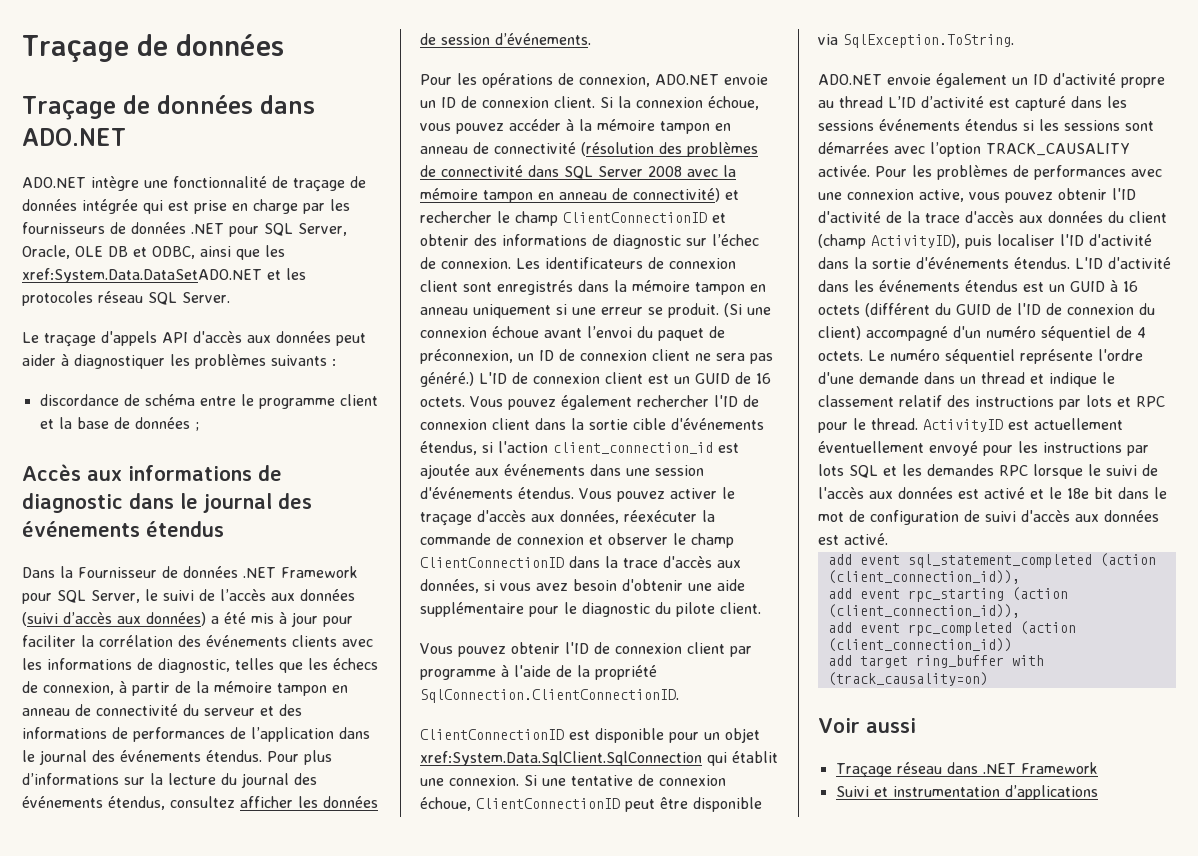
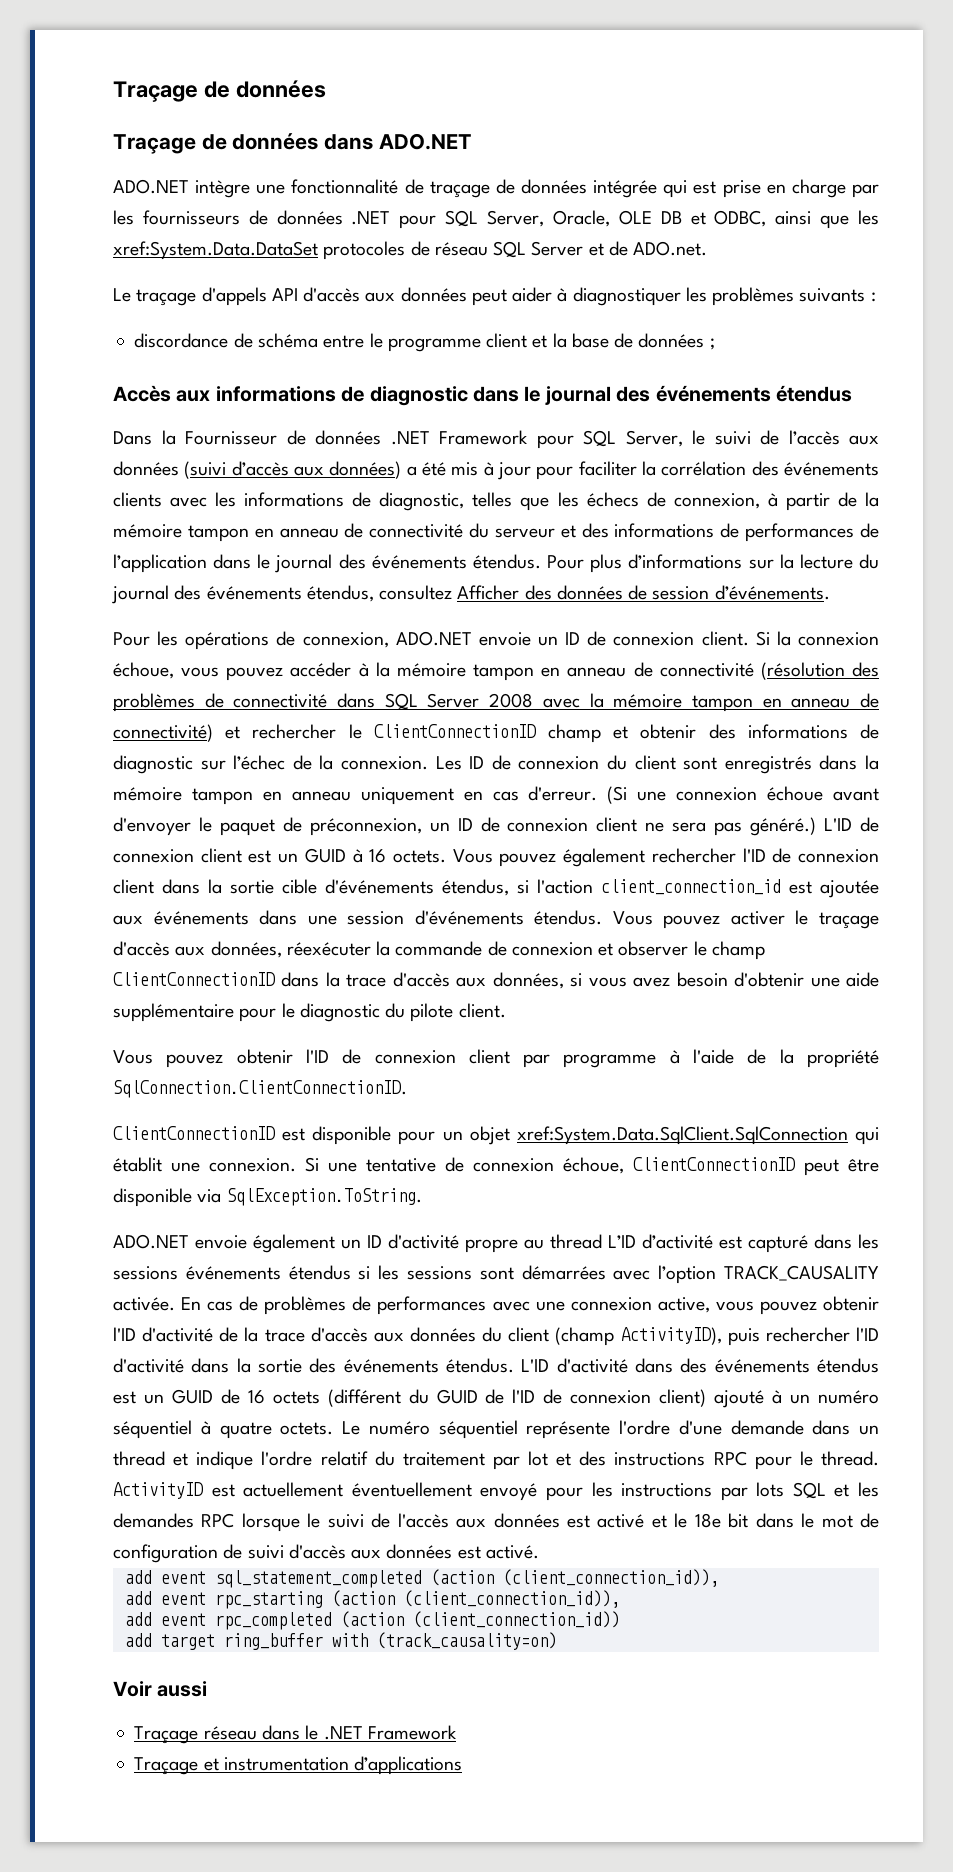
- ADO.NET intègre une fonctionnalité de traçage de données intégrée qui est prise en charge par les fournisseurs de données .NET pour SQL Server, Oracle, OLE DB et ODBC, ainsi que les xref:System.Data.DataSetADO.NET et les protocoles réseau SQL Server.
+ ADO.NET intègre une fonctionnalité de traçage de données intégrée qui est prise en charge par les fournisseurs de données .NET pour SQL Server, Oracle, OLE DB et ODBC, ainsi que les xref:System.Data.DataSet protocoles de réseau SQL Server et de ADO.net.
- Pour plus d’informations sur la lecture du journal des événements étendus, consultez afficher les données de session d’événements.
+ Pour plus d’informations sur la lecture du journal des événements étendus, consultez Afficher des données de session d’événements.
- Si la connexion échoue, vous pouvez accéder à la mémoire tampon en anneau de connectivité (résolution des problèmes de connectivité dans SQL Server 2008 avec la mémoire tampon en anneau de connectivité) et rechercher le champ ClientConnectionID et obtenir des informations de diagnostic sur l’échec de connexion.
+ Si la connexion échoue, vous pouvez accéder à la mémoire tampon en anneau de connectivité (résolution des problèmes de connectivité dans SQL Server 2008 avec la mémoire tampon en anneau de connectivité) et rechercher le ClientConnectionID champ et obtenir des informations de diagnostic sur l’échec de la connexion.
- Les identificateurs de connexion client sont enregistrés dans la mémoire tampon en anneau uniquement si une erreur se produit.
+ Les ID de connexion du client sont enregistrés dans la mémoire tampon en anneau uniquement en cas d'erreur.
- (Si une connexion échoue avant l’envoi du paquet de préconnexion, un ID de connexion client ne sera pas généré.)
+ (Si une connexion échoue avant d'envoyer le paquet de préconnexion, un ID de connexion client ne sera pas généré.)
- L'ID de connexion client est un GUID de 16 octets.
+ L'ID de connexion client est un GUID à 16 octets.
- Pour les problèmes de performances avec une connexion active, vous pouvez obtenir l'ID d'activité de la trace d'accès aux données du client (champ ActivityID), puis localiser l'ID d'activité dans la sortie d'événements étendus.
+ En cas de problèmes de performances avec une connexion active, vous pouvez obtenir l'ID d'activité de la trace d'accès aux données du client (champ ActivityID), puis rechercher l'ID d'activité dans la sortie des événements étendus.
- L'ID d'activité dans les événements étendus est un GUID à 16 octets (différent du GUID de l'ID de connexion du client) accompagné d'un numéro séquentiel de 4 octets.
+ L'ID d'activité dans des événements étendus est un GUID de 16 octets (différent du GUID de l'ID de connexion client) ajouté à un numéro séquentiel à quatre octets.
- Le numéro séquentiel représente l'ordre d'une demande dans un thread et indique le classement relatif des instructions par lots et RPC pour le thread.
+ Le numéro séquentiel représente l'ordre d'une demande dans un thread et indique l'ordre relatif du traitement par lot et des instructions RPC pour le thread.
- Traçage réseau dans .NET Framework
+ Traçage réseau dans le .NET Framework
- Suivi et instrumentation d’applications
+ Traçage et instrumentation d’applications

